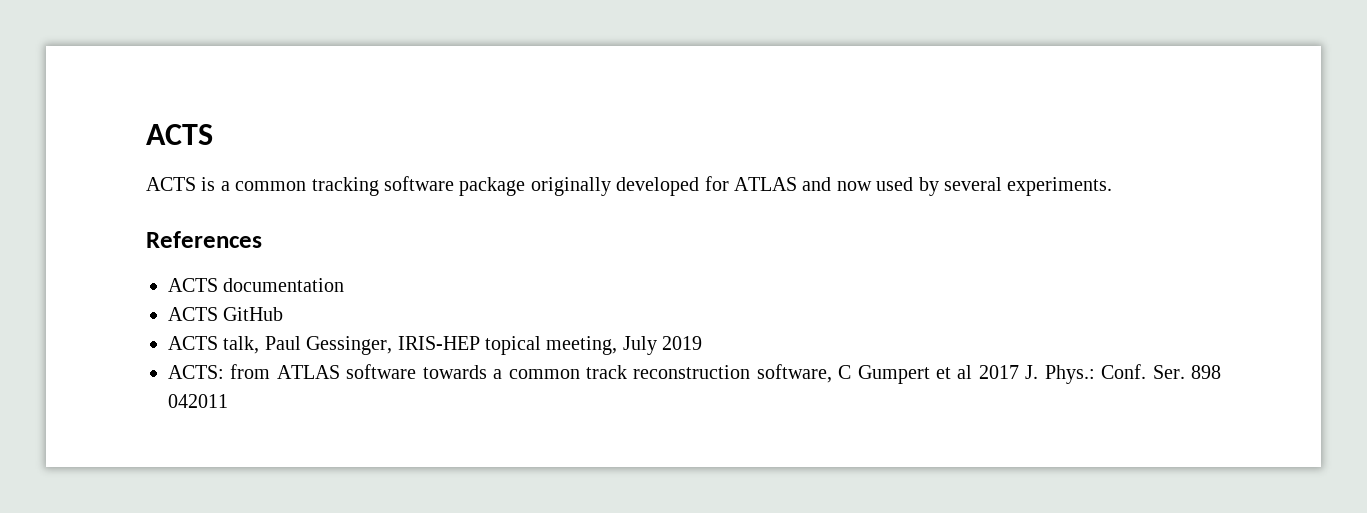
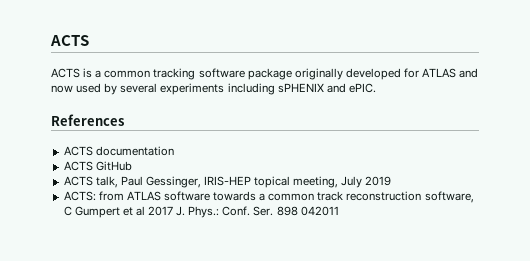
- ACTS is a common tracking software package originally developed for ATLAS and now used by several experiments.
+ ACTS is a common tracking software package originally developed for ATLAS and now used by several experiments including sPHENIX and ePIC.

